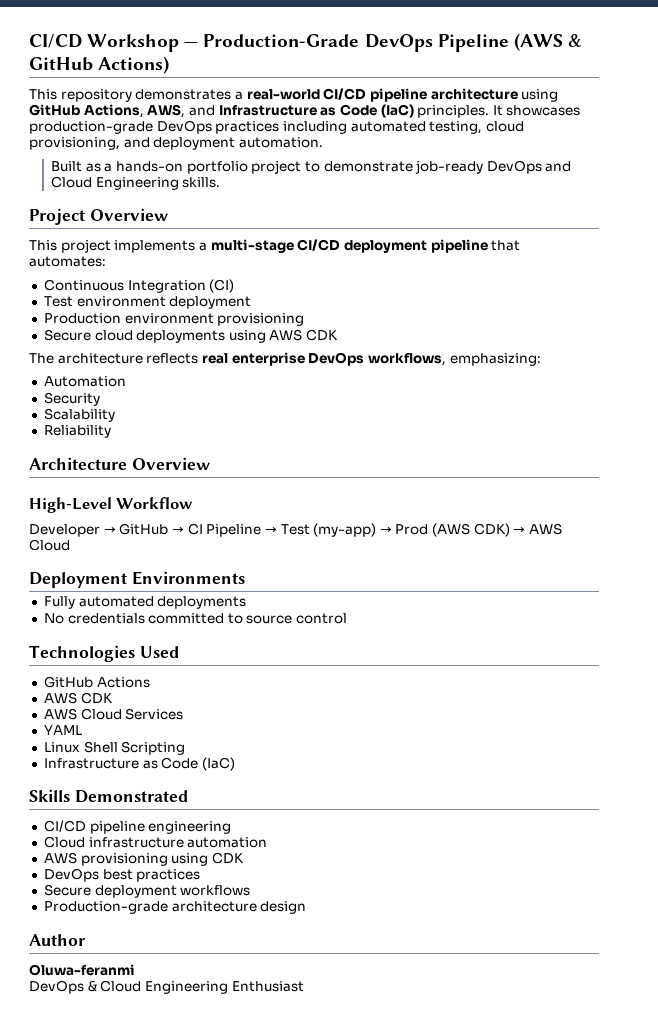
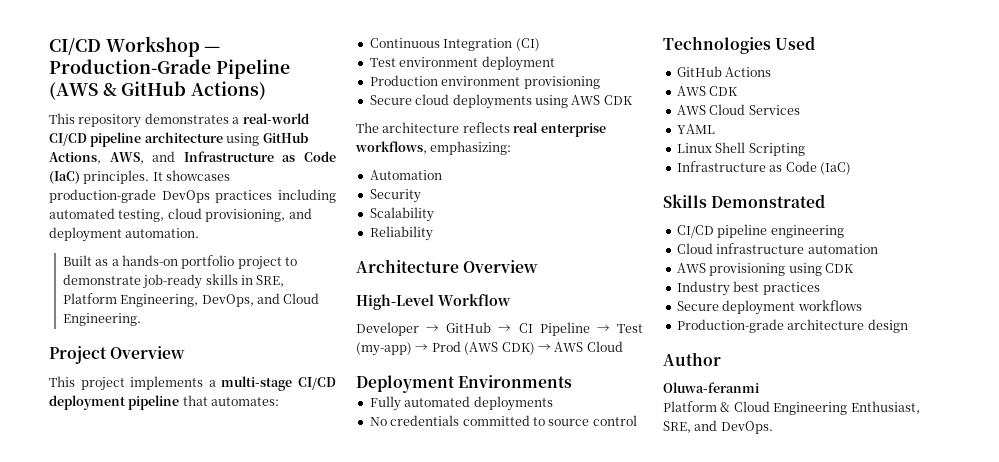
- CI/CD Workshop — Production-Grade DevOps Pipeline (AWS & GitHub Actions)
+ CI/CD Workshop — Production-Grade Pipeline (AWS & GitHub Actions)
- Built as a hands-on portfolio project to demonstrate job-ready DevOps and Cloud Engineering skills.
+ Built as a hands-on portfolio project to demonstrate job-ready skills in SRE, Platform Engineering, DevOps, and Cloud Engineering.
- The architecture reflects real enterprise DevOps workflows, emphasizing:
+ The architecture reflects real enterprise workflows, emphasizing:
- DevOps best practices
+ Industry best practices
- DevOps & Cloud Engineering Enthusiast
+ Platform & Cloud Engineering Enthusiast, SRE, and DevOps.

